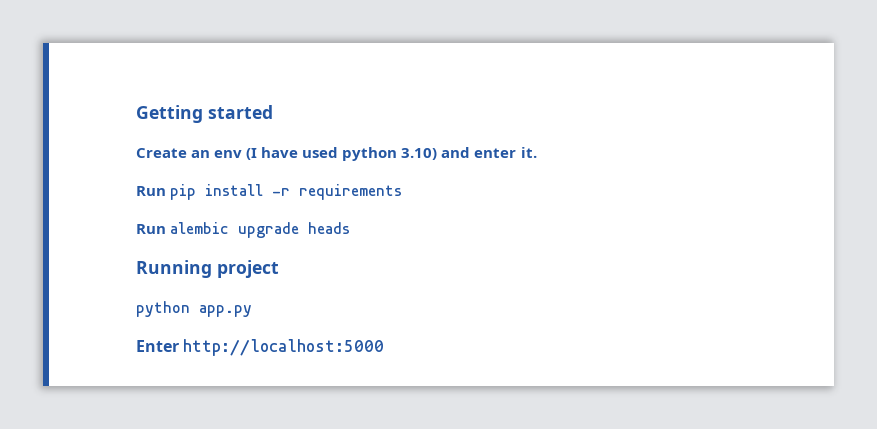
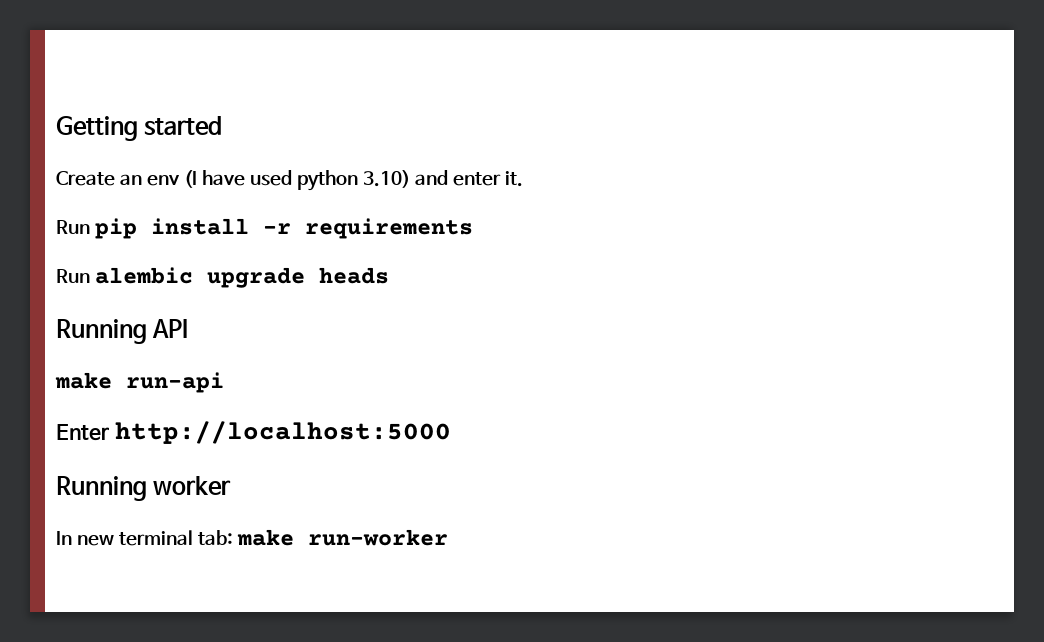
- Running project
- python app.py
+ Running API
+ make run-api
+ Running worker
+ In new terminal tab: make run-worker

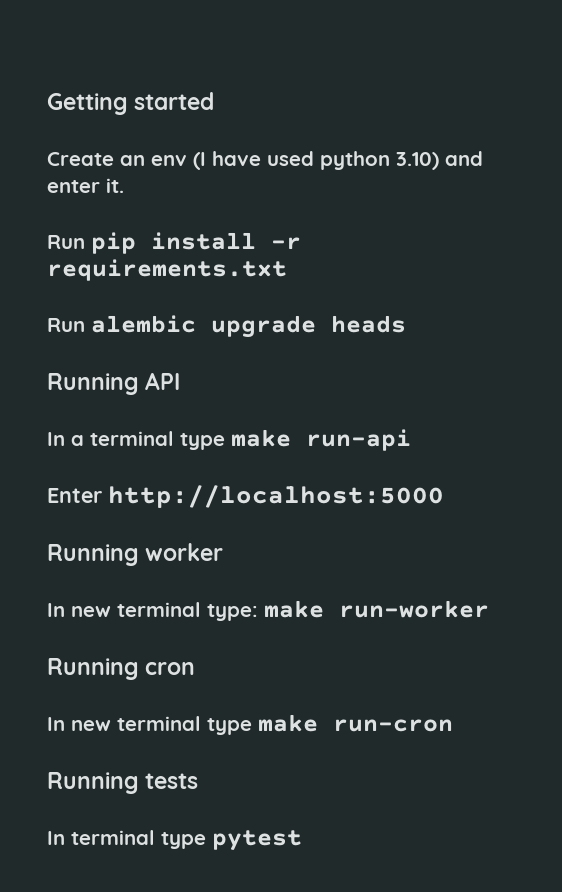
- Run pip install -r requirements
+ Run pip install -r requirements.txt
- make run-api
+ In a terminal type make run-api
- In new terminal tab: make run-worker
+ In new terminal type: make run-worker
+ Running cron
+ In new terminal type make run-cron
+ Running tests
+ In terminal type pytest

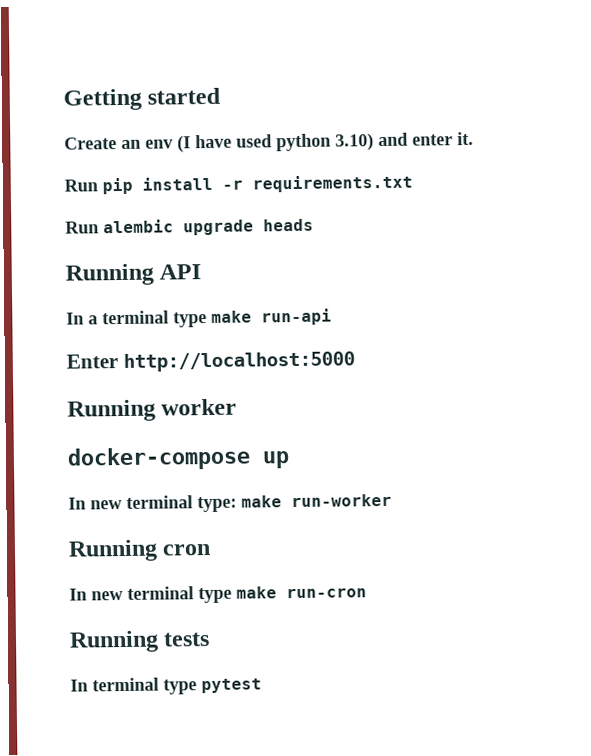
+ docker-compose up

